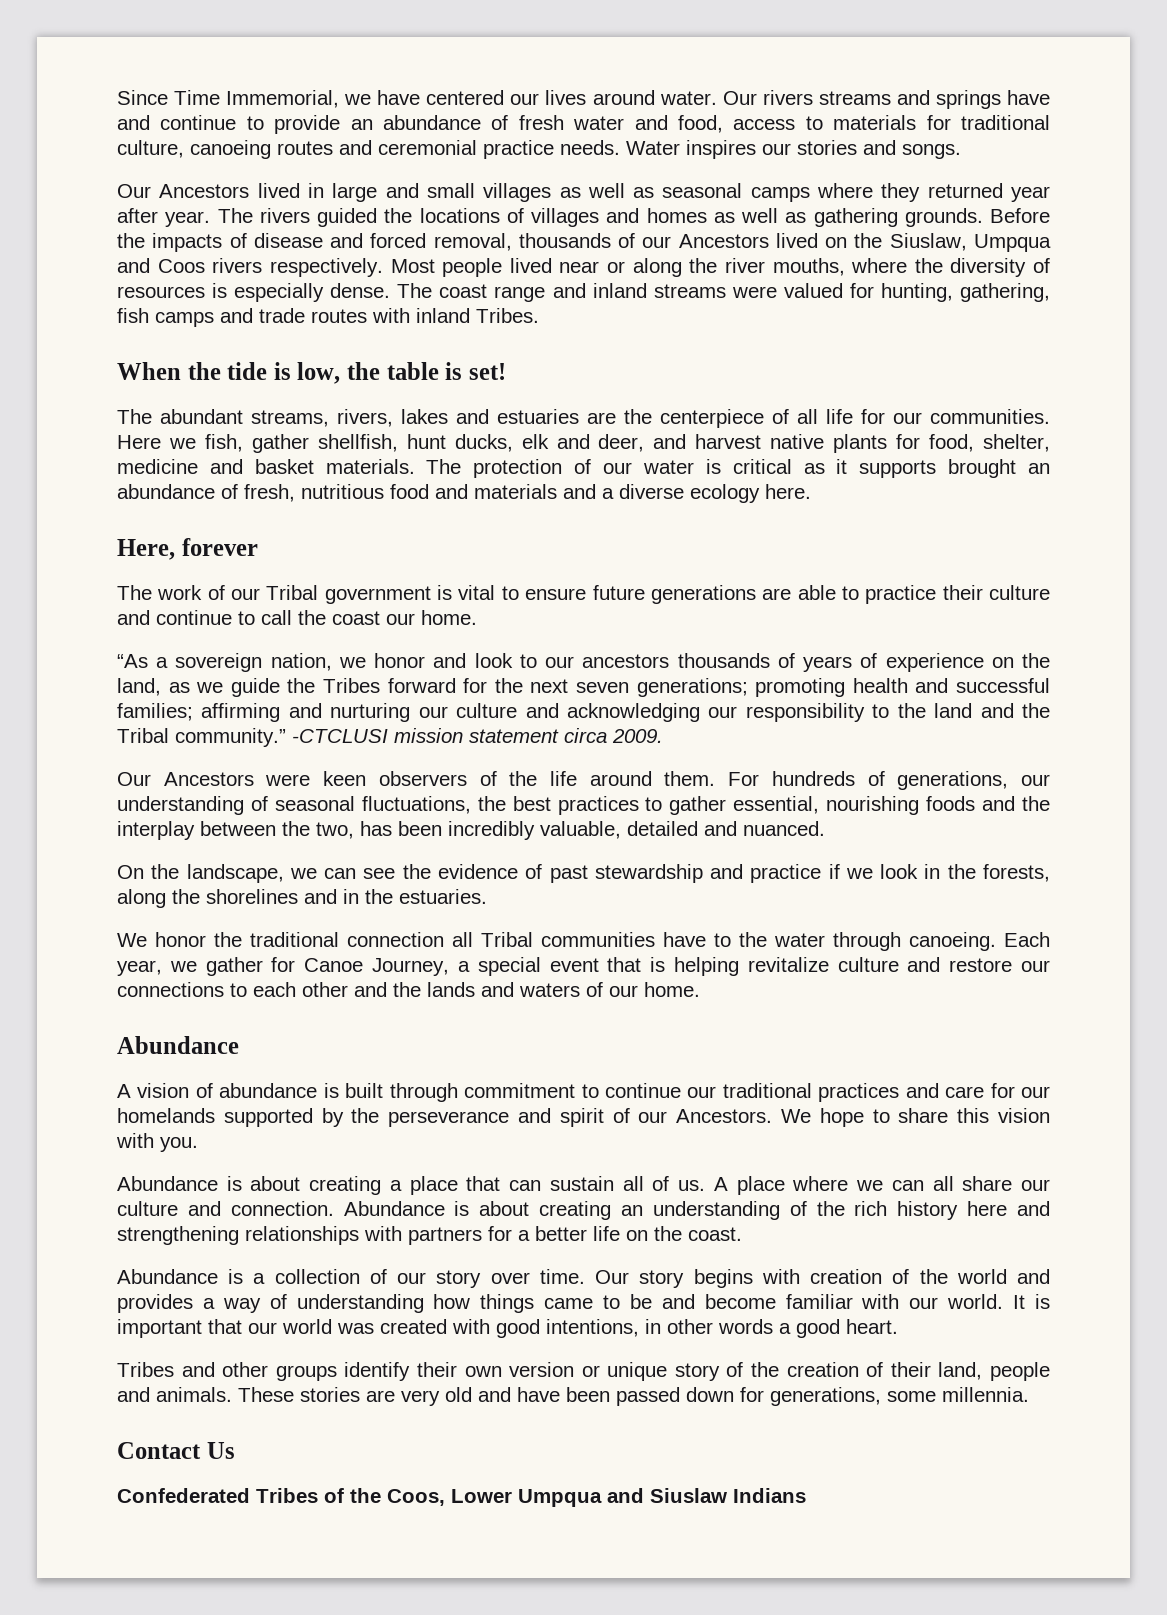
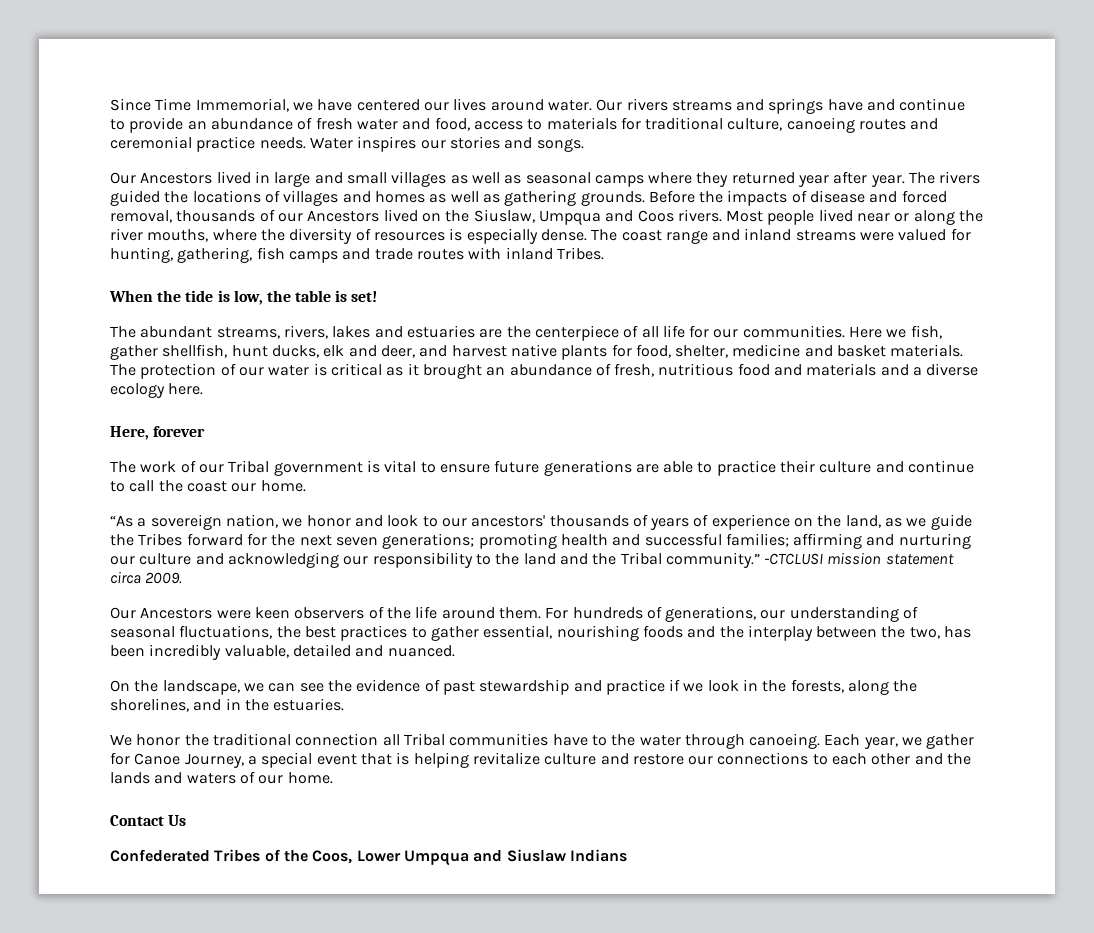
- Before the impacts of disease and forced removal, thousands of our Ancestors lived on the Siuslaw, Umpqua and Coos rivers respectively.
+ Before the impacts of disease and forced removal, thousands of our Ancestors lived on the Siuslaw, Umpqua and Coos rivers.
- The protection of our water is critical as it supports brought an abundance of fresh, nutritious food and materials and a diverse ecology here.
+ The protection of our water is critical as it brought an abundance of fresh, nutritious food and materials and a diverse ecology here.
- “As a sovereign nation, we honor and look to our ancestors thousands of years of experience on the land, as we guide the Tribes forward for the next seven generations; promoting health and successful families; affirming and nurturing our culture and acknowledging our responsibility to the land and the Tribal community.”
+ “As a sovereign nation, we honor and look to our ancestors' thousands of years of experience on the land, as we guide the Tribes forward for the next seven generations; promoting health and successful families; affirming and nurturing our culture and acknowledging our responsibility to the land and the Tribal community.”
- On the landscape, we can see the evidence of past stewardship and practice if we look in the forests, along the shorelines and in the estuaries.
+ On the landscape, we can see the evidence of past stewardship and practice if we look in the forests, along the shorelines, and in the estuaries.
  Each year, we gather for Canoe Journey, a special event that is helping revitalize culture and restore our connections to each other and the lands and waters of our home.
- Abundance
- A vision of abundance is built through commitment to continue our traditional practices and care for our homelands supported by the perseverance and spirit of our Ancestors. We hope to share this vision with you.
- Abundance is about creating a place that can sustain all of us. A place where we can all share our culture and connection. Abundance is about creating an understanding of the rich history here and strengthening relationships with partners for a better life on the coast.
- Abundance is a collection of our story over time. Our story begins with creation of the world and provides a way of understanding how things came to be and become familiar with our world. It is important that our world was created with good intentions, in other words a good heart.
- Tribes and other groups identify their own version or unique story of the creation of their land, people and animals. These stories are very old and have been passed down for generations, some millennia.

